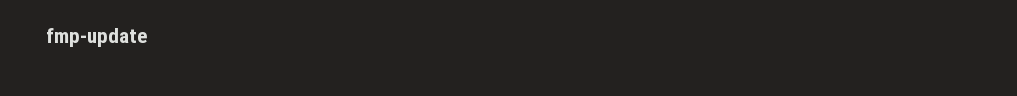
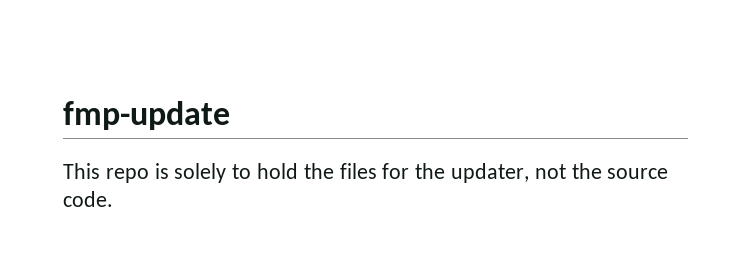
+ This repo is solely to hold the files for the updater, not the source code.

